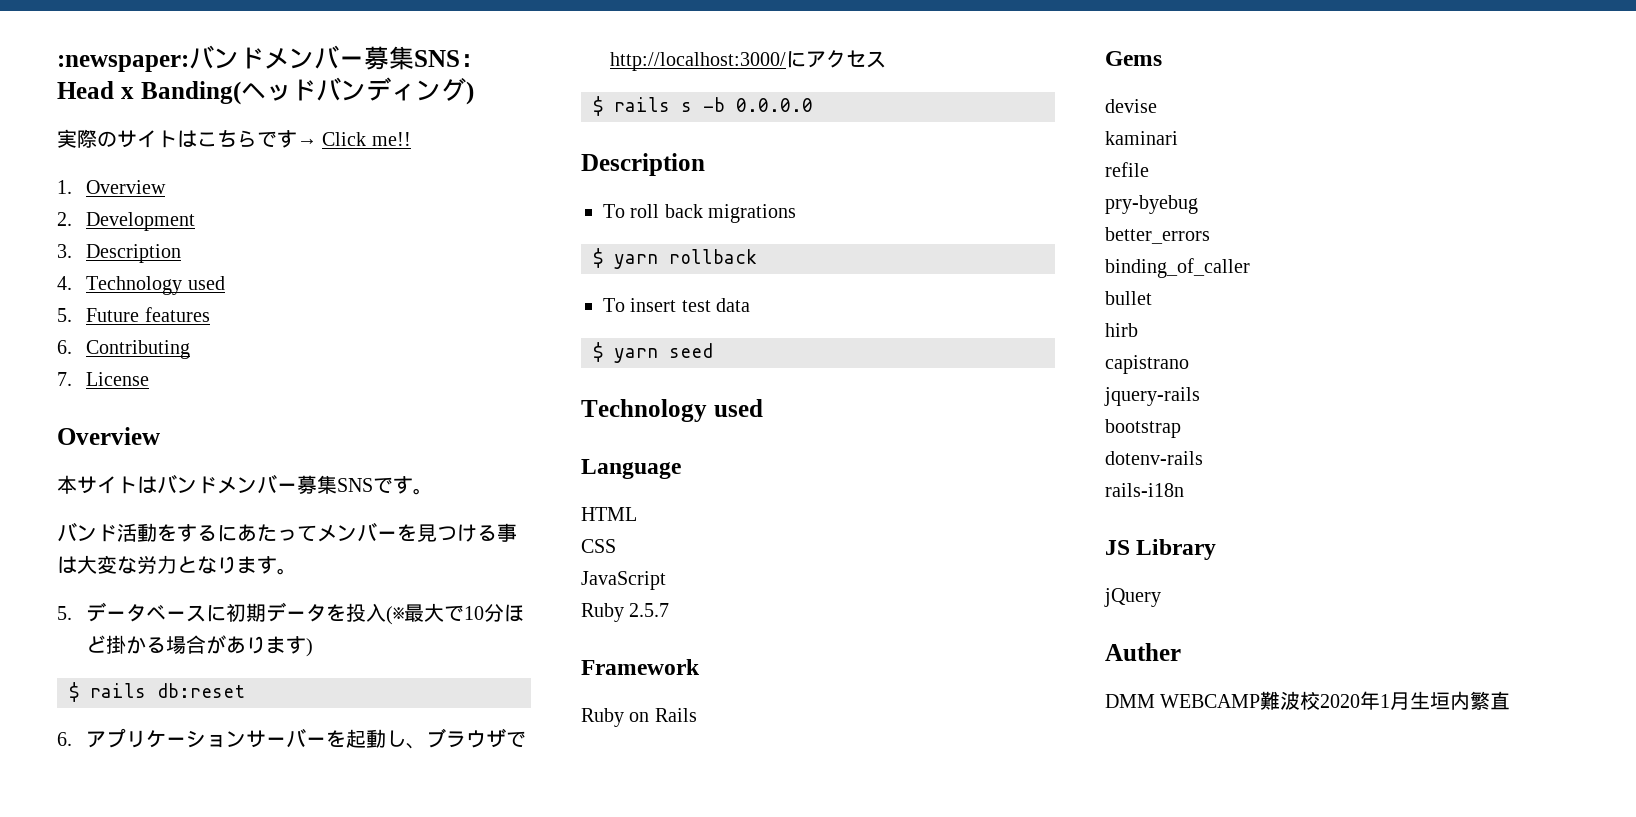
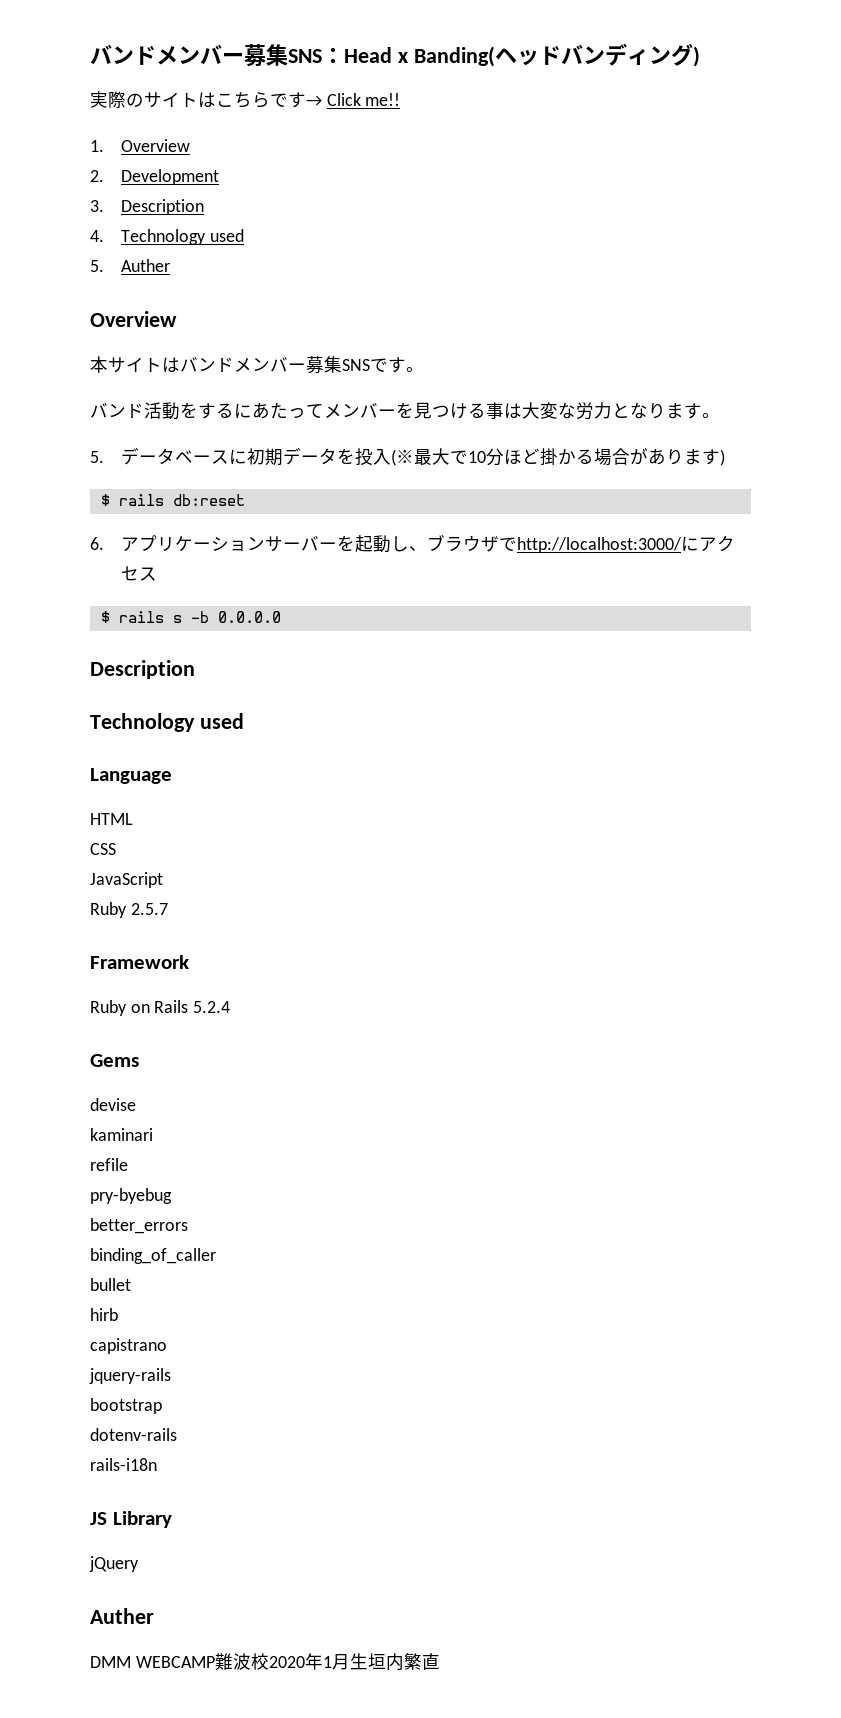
- :newspaper:バンドメンバー募集SNS：Head x Banding(ヘッドバンディング)
+ バンドメンバー募集SNS：Head x Banding(ヘッドバンディング)
- 5. Future features
- 6. Contributing
- 7. License
+ 5. Auther
- To roll back migrations
- $ yarn rollback
- To insert test data
- $ yarn seed
- Ruby on Rails
+ Ruby on Rails 5.2.4

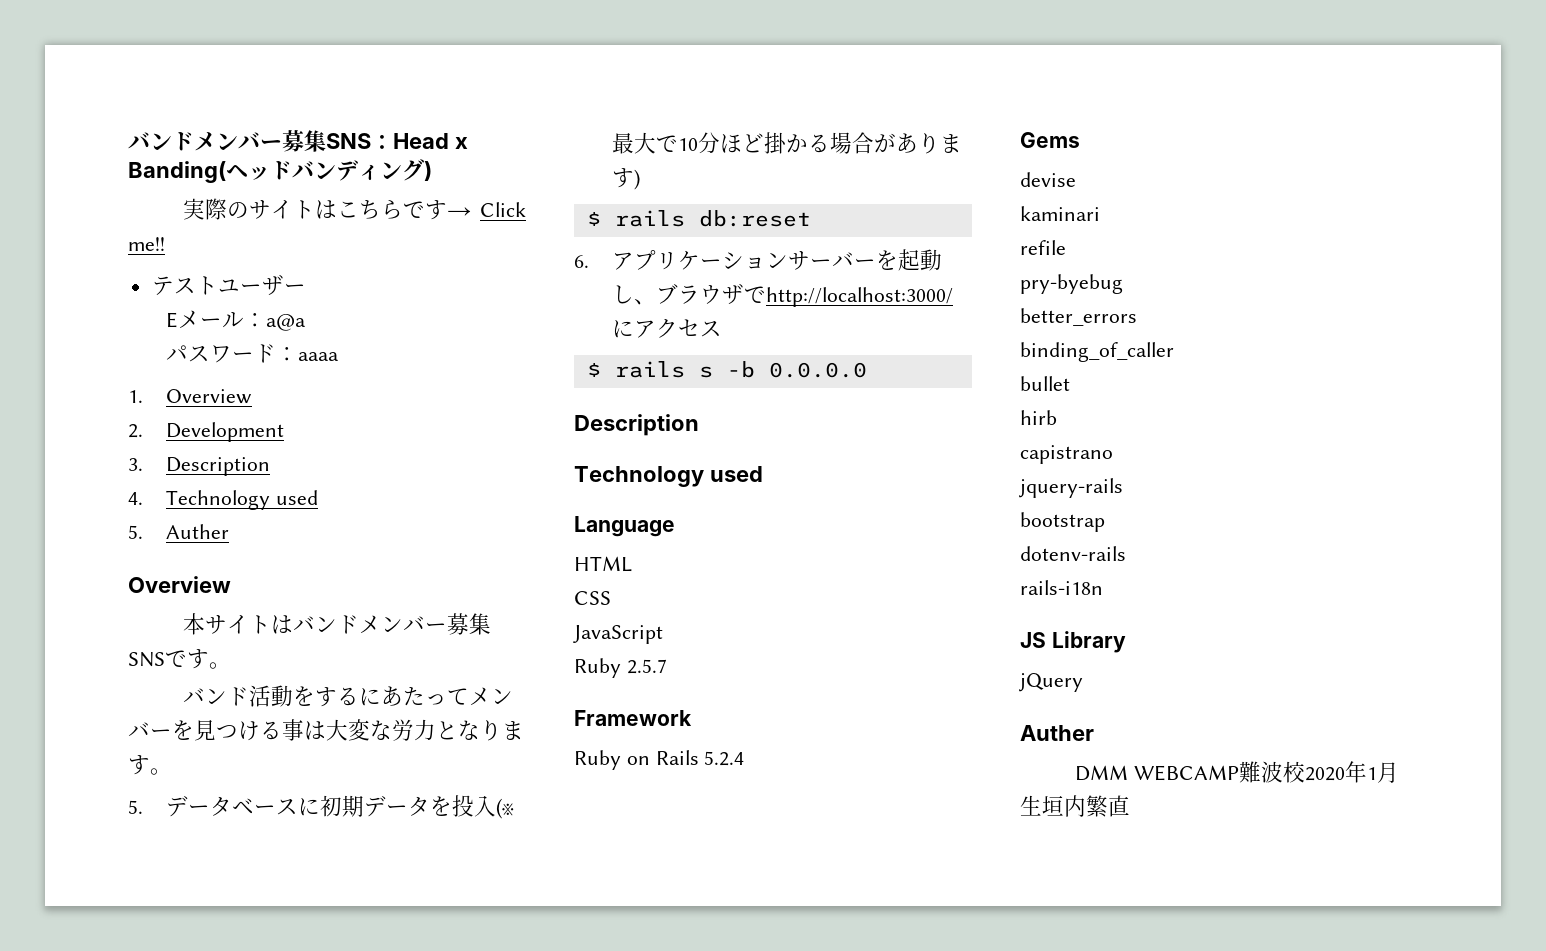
+ テストユーザー
+ Eメール：a@a
+ パスワード：aaaa

